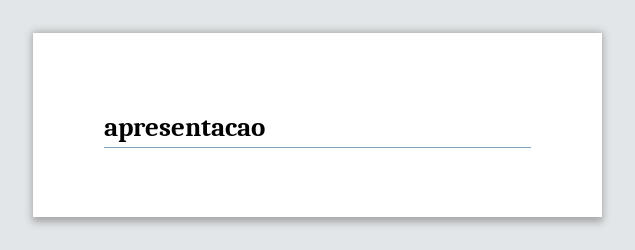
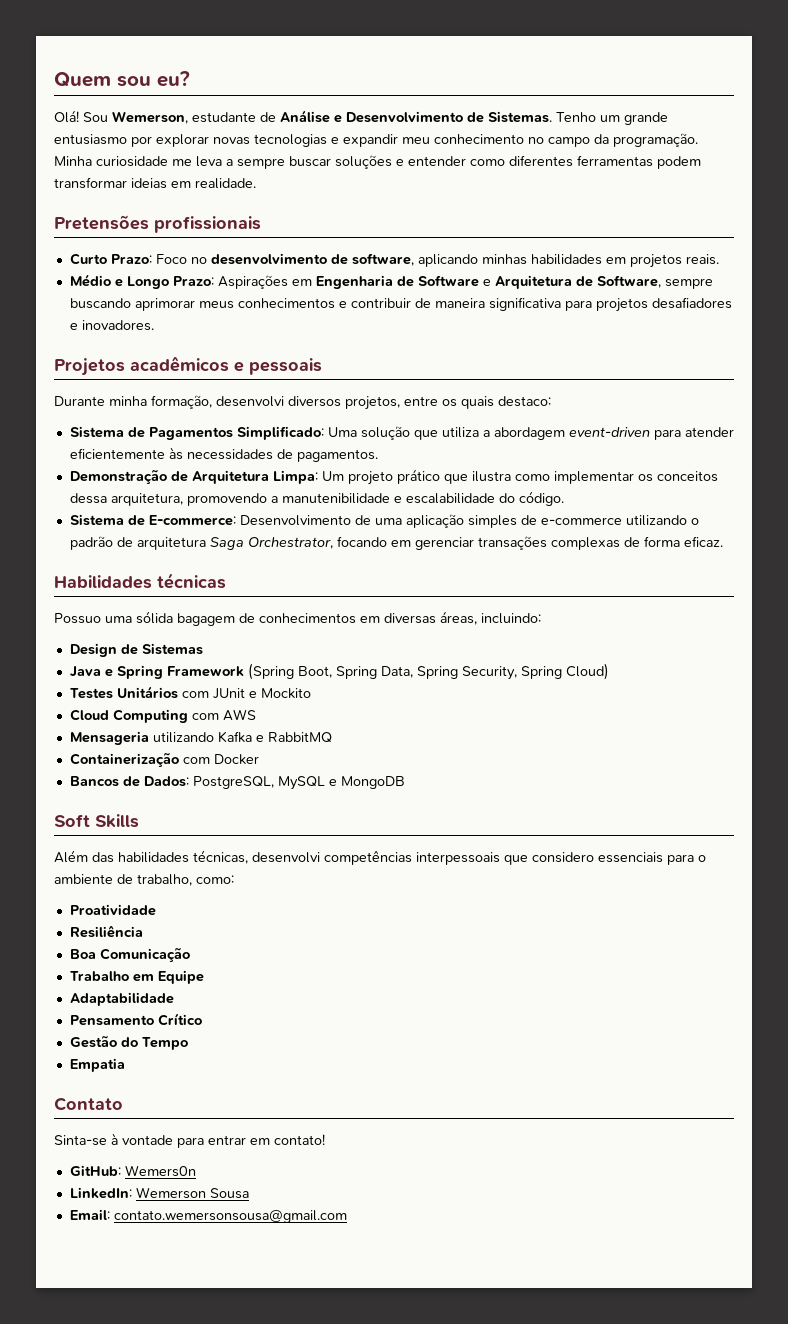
- apresentacao
+ Quem sou eu?
+ Olá! Sou Wemerson, estudante de Análise e Desenvolvimento de Sistemas. Tenho um grande entusiasmo por explorar novas tecnologias e expandir meu conhecimento no campo da programação. Minha curiosidade me leva a sempre buscar soluções e entender como diferentes ferramentas podem transformar ideias em realidade.
+ Pretensões profissionais
+ Curto Prazo: Foco no desenvolvimento de software, aplicando minhas habilidades em projetos reais.
+ Médio e Longo Prazo: Aspirações em Engenharia de Software e Arquitetura de Software, sempre buscando aprimorar meus conhecimentos e contribuir de maneira significativa para projetos desafiadores e inovadores.
+ Projetos acadêmicos e pessoais
+ Durante minha formação, desenvolvi diversos projetos, entre os quais destaco:
+ Sistema de Pagamentos Simplificado: Uma solução que utiliza a abordagem event-driven para atender eficientemente às necessidades de pagamentos.
+ Demonstração de Arquitetura Limpa: Um projeto prático que ilustra como implementar os conceitos dessa arquitetura, promovendo a manutenibilidade e escalabilidade do código.
+ Sistema de E-commerce: Desenvolvimento de uma aplicação simples de e-commerce utilizando o padrão de arquitetura Saga Orchestrator, focando em gerenciar transações complexas de forma eficaz.
+ Habilidades técnicas
+ Possuo uma sólida bagagem de conhecimentos em diversas áreas, incluindo:
+ Design de Sistemas
+ Java e Spring Framework (Spring Boot, Spring Data, Spring Security, Spring Cloud)
+ Testes Unitários com JUnit e Mockito
+ Cloud Computing com AWS
+ Mensageria utilizando Kafka e RabbitMQ
+ Containerização com Docker
+ Bancos de Dados: PostgreSQL, MySQL e MongoDB
+ Soft Skills
+ Além das habilidades técnicas, desenvolvi competências interpessoais que considero essenciais para o ambiente de trabalho, como:
+ Proatividade
+ Resiliência
+ Boa Comunicação
+ Trabalho em Equipe
+ Adaptabilidade
+ Pensamento Crítico
+ Gestão do Tempo
+ Empatia
+ Contato
+ Sinta-se à vontade para entrar em contato!
+ GitHub: Wemers0n
+ LinkedIn: Wemerson Sousa
+ Email: contato.wemersonsousa@gmail.com

